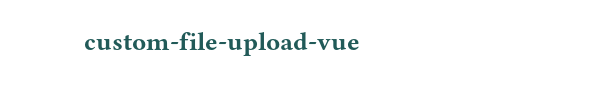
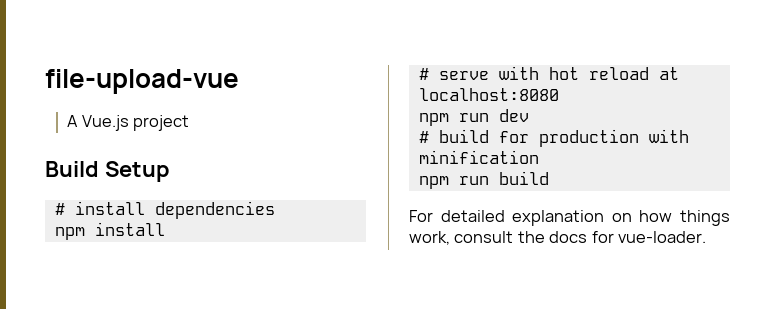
- custom-file-upload-vue
+ file-upload-vue
+ A Vue.js project
+ Build Setup
+ # install dependencies
+ npm install
+ # serve with hot reload at localhost:8080
+ npm run dev
+ # build for production with minification
+ npm run build
+ For detailed explanation on how things work, consult the docs for vue-loader.

